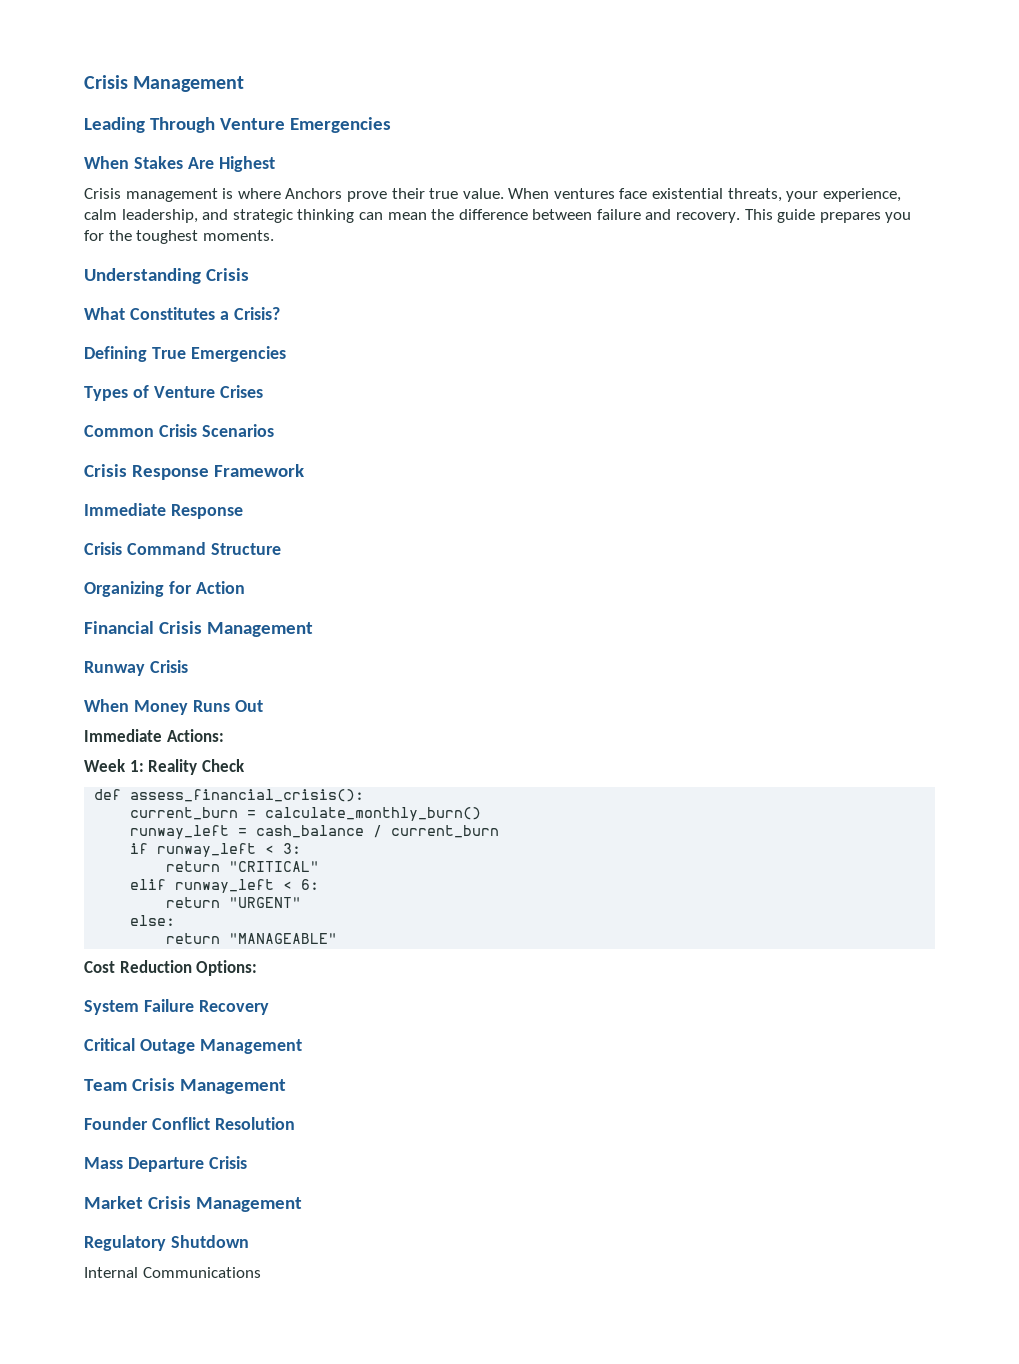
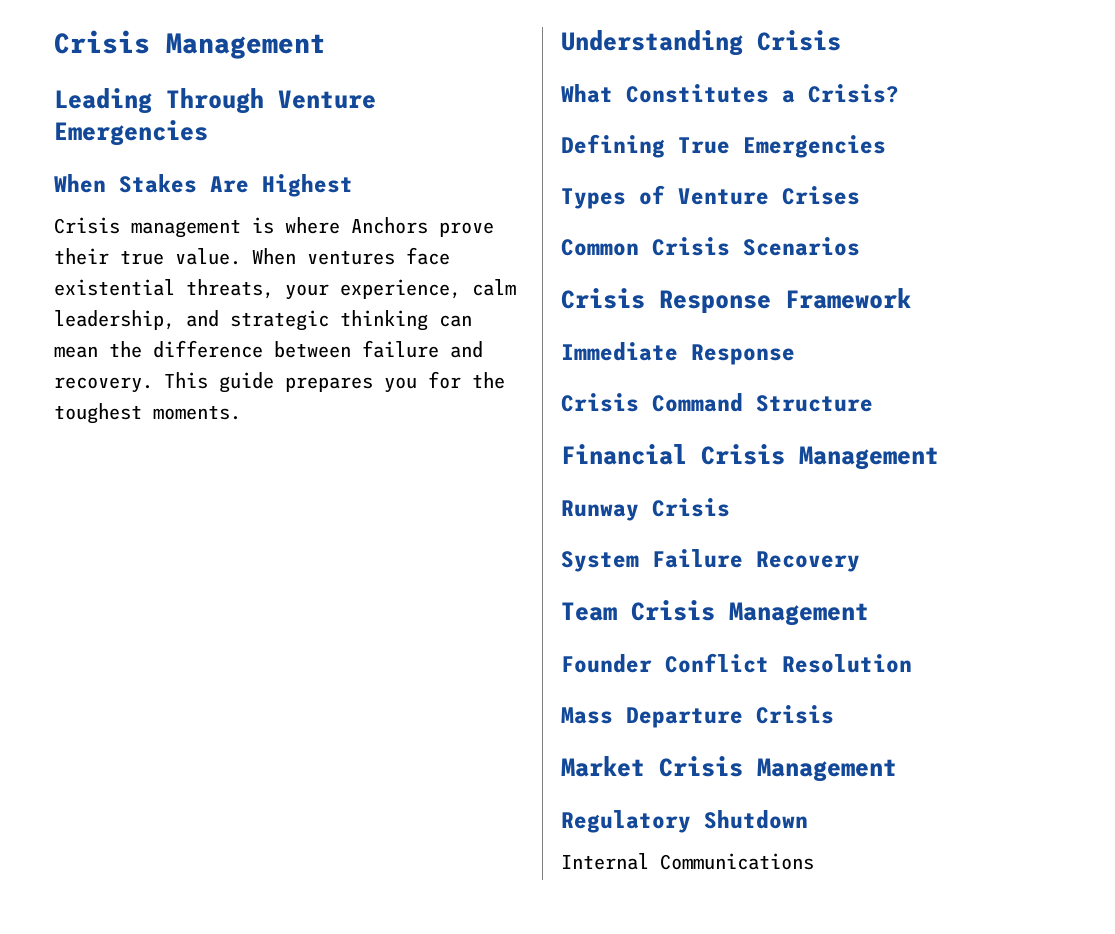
- Organizing for Action
- When Money Runs Out
- Immediate Actions:
- Week 1: Reality Check
- def assess_financial_crisis():
- current_burn = calculate_monthly_burn()
- runway_left = cash_balance / current_burn
- if runway_left < 3:
- return "CRITICAL"
- elif runway_left < 6:
- return "URGENT"
- else:
- return "MANAGEABLE"
- Cost Reduction Options:
- Critical Outage Management

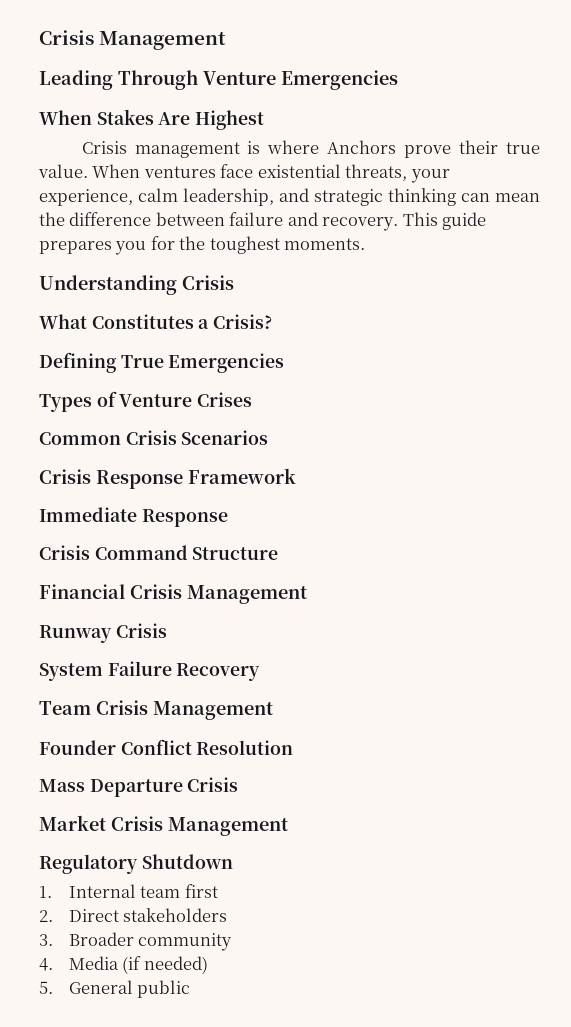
- Internal Communications
+ 1. Internal team first
+ 2. Direct stakeholders
+ 3. Broader community
+ 4. Media (if needed)
+ 5. General public

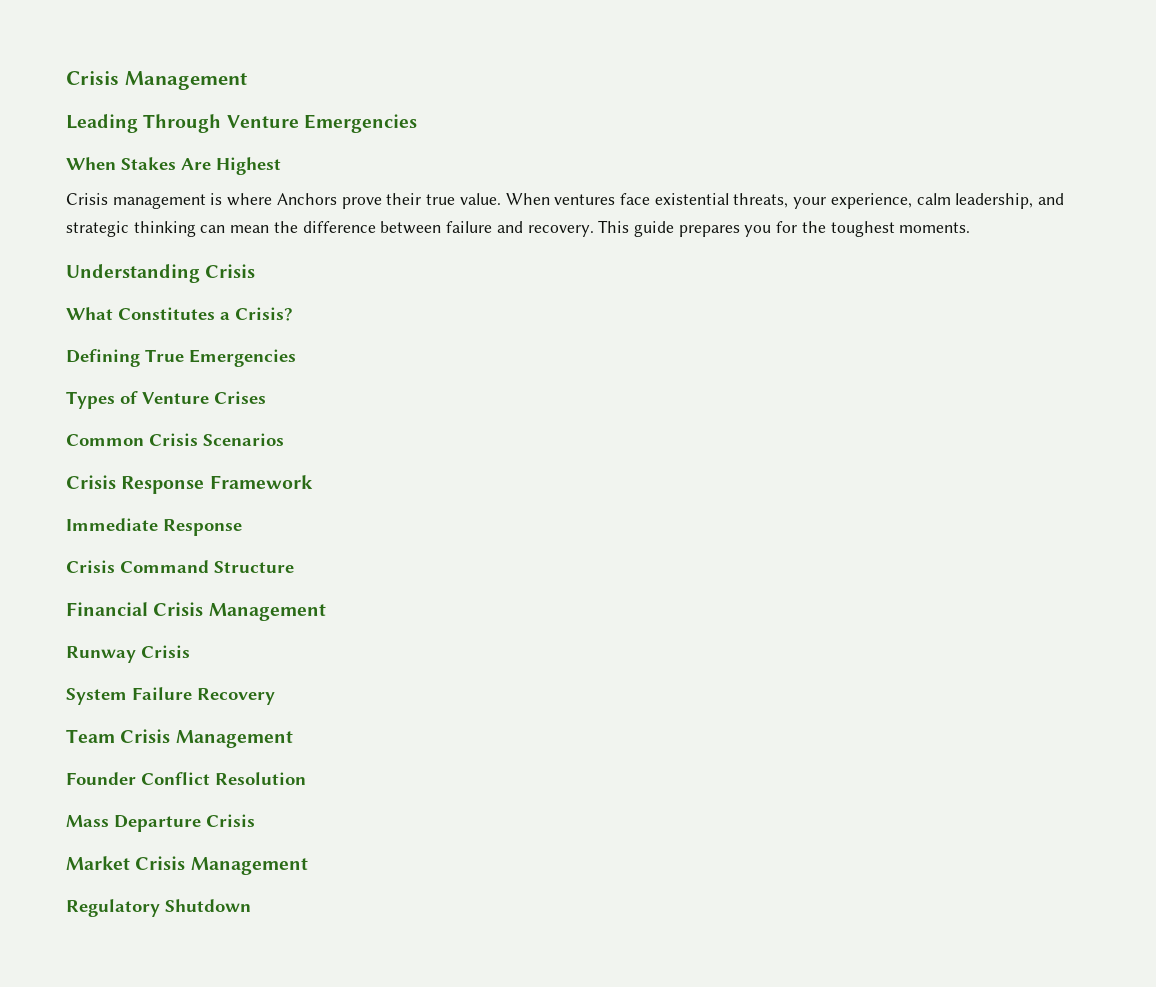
- 1. Internal team first
- 2. Direct stakeholders
- 3. Broader community
- 4. Media (if needed)
- 5. General public

